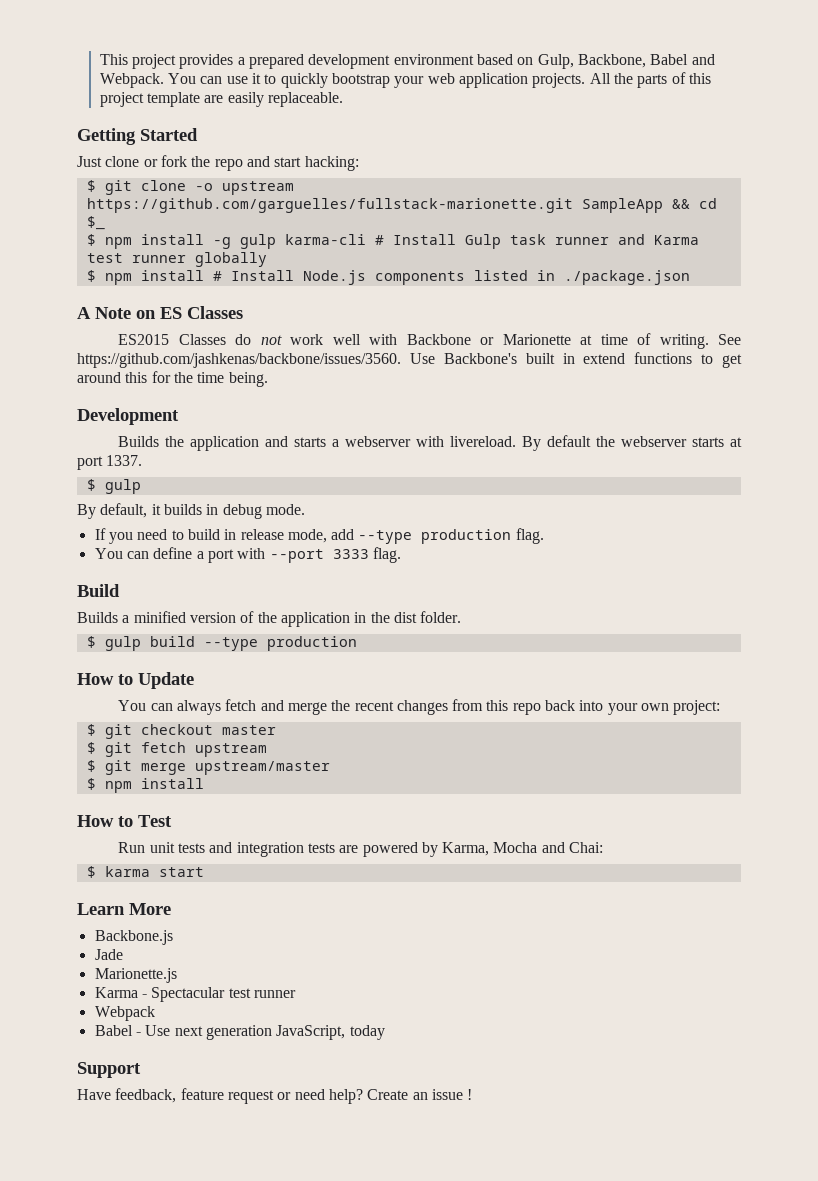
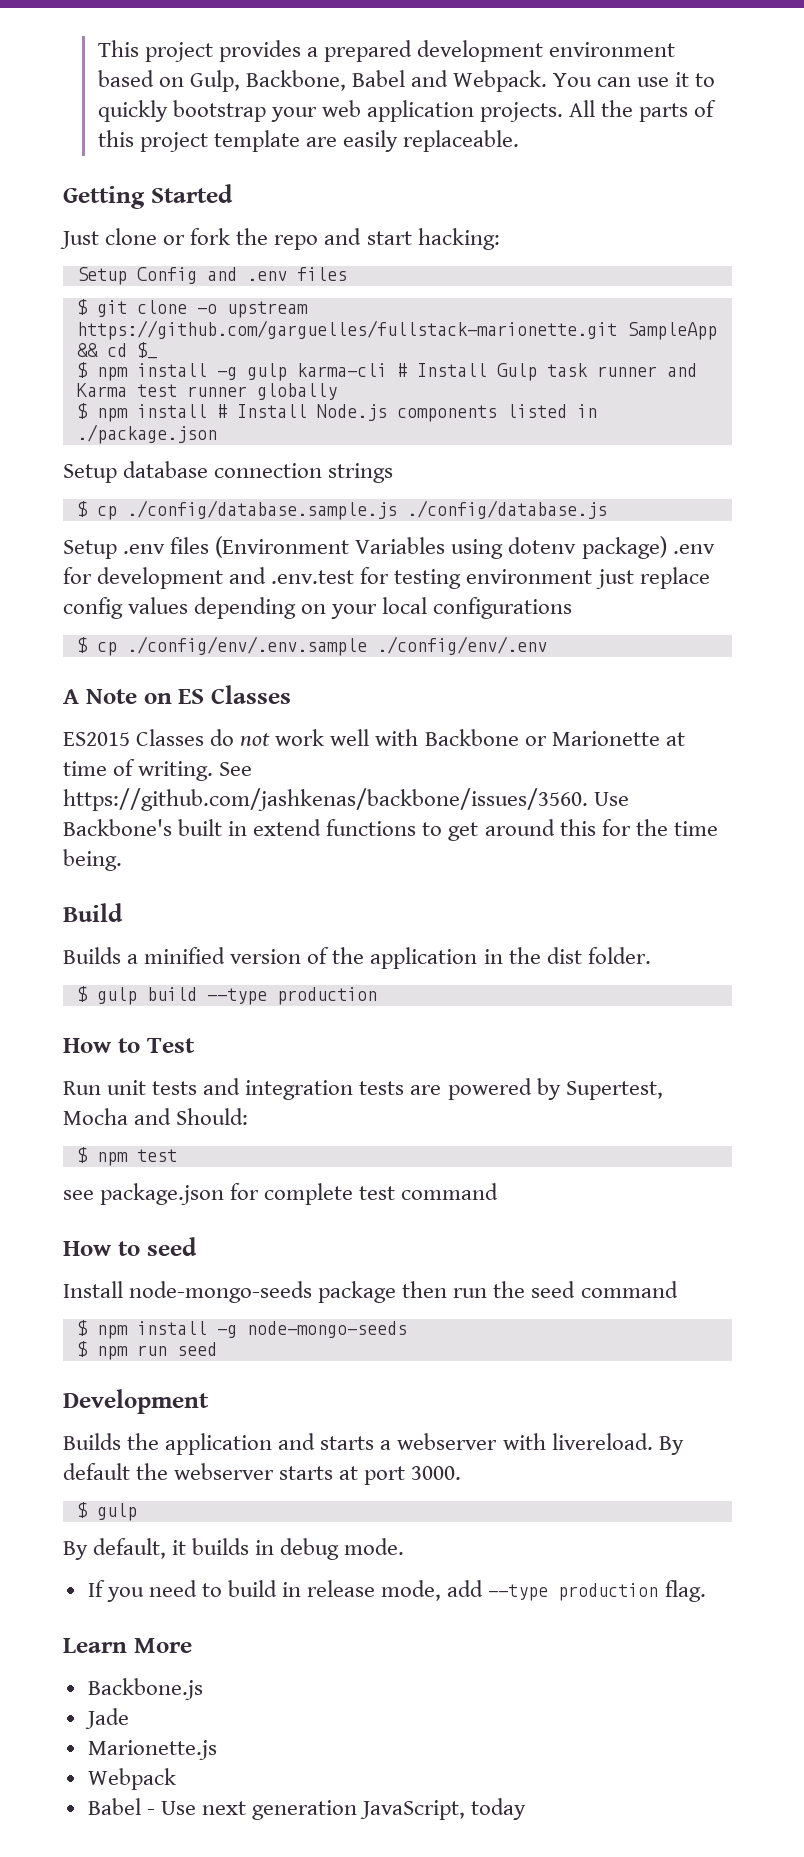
+ Setup Config and .env files
+ Setup database connection strings
+ $ cp ./config/database.sample.js ./config/database.js
+ Setup .env files (Environment Variables using dotenv package) .env for development and .env.test for testing environment just replace config values depending on your local configurations
+ $ cp ./config/env/.env.sample ./config/env/.env
+ Build
+ Builds a minified version of the application in the dist folder.
+ $ gulp build --type production
+ How to Test
+ Run unit tests and integration tests are powered by Supertest, Mocha and Should:
+ $ npm test
+ see package.json for complete test command
+ How to seed
+ Install node-mongo-seeds package then run the seed command
+ $ npm install -g node-mongo-seeds
+ $ npm run seed
- By default the webserver starts at port 1337.
+ By default the webserver starts at port 3000.
- You can define a port with --port 3333 flag.
- Build
- Builds a minified version of the application in the dist folder.
- $ gulp build --type production
- How to Update
- You can always fetch and merge the recent changes from this repo back into your own project:
- $ git checkout master
- $ git fetch upstream
- $ git merge upstream/master
- $ npm install
- How to Test
- Run unit tests and integration tests are powered by Karma, Mocha and Chai:
- $ karma start
- Karma - Spectacular test runner
- Support
- Have feedback, feature request or need help? Create an issue !

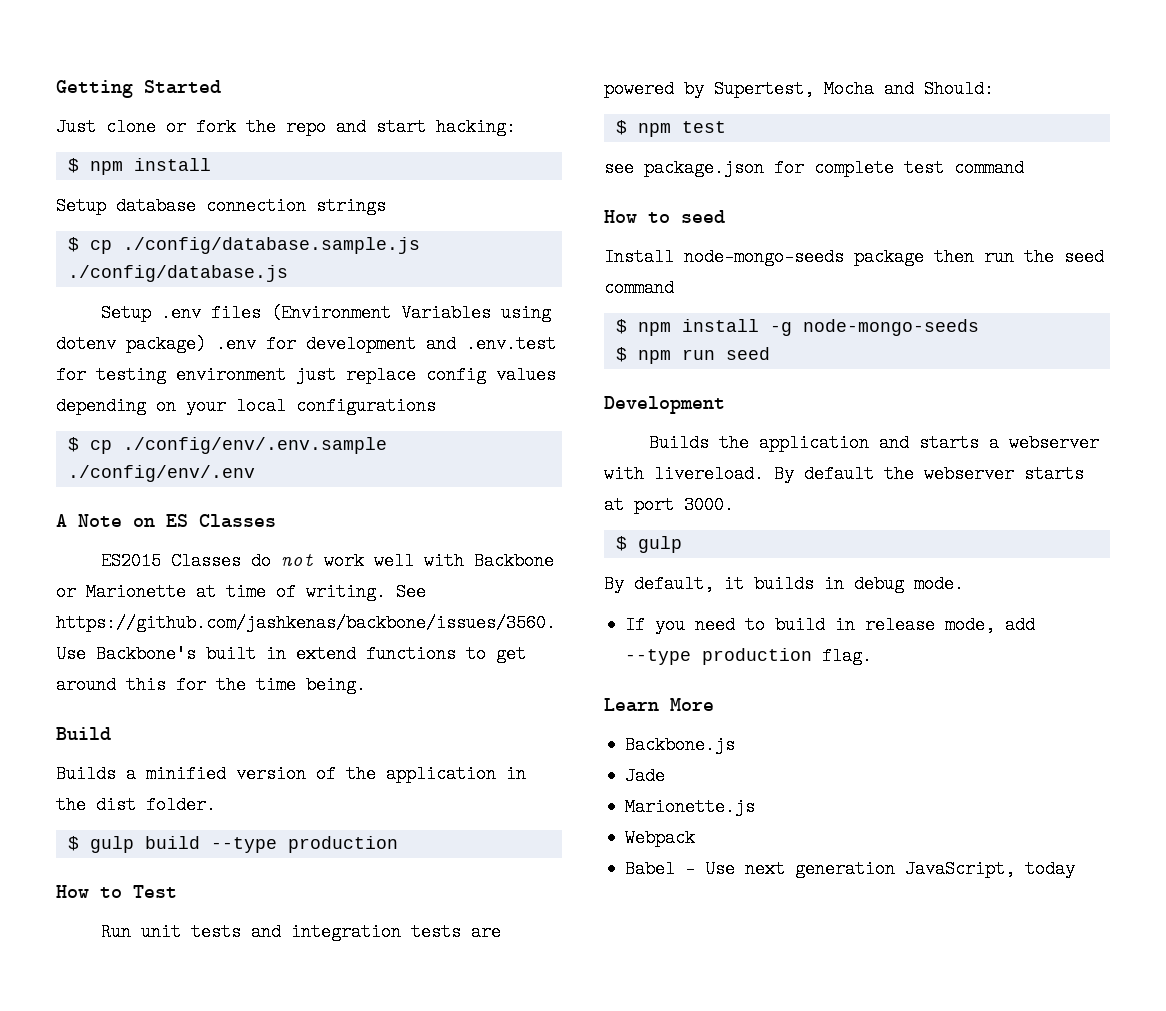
- This project provides a prepared development environment based on Gulp, Backbone, Babel and Webpack. You can use it to quickly bootstrap your web application projects. All the parts of this project template are easily replaceable.
  Just clone or fork the repo and start hacking:
- Setup Config and .env files
- $ git clone -o upstream https://github.com/garguelles/fullstack-marionette.git SampleApp && cd $_
- $ npm install -g gulp karma-cli # Install Gulp task runner and Karma test runner globally
- $ npm install # Install Node.js components listed in ./package.json
+ $ npm install

